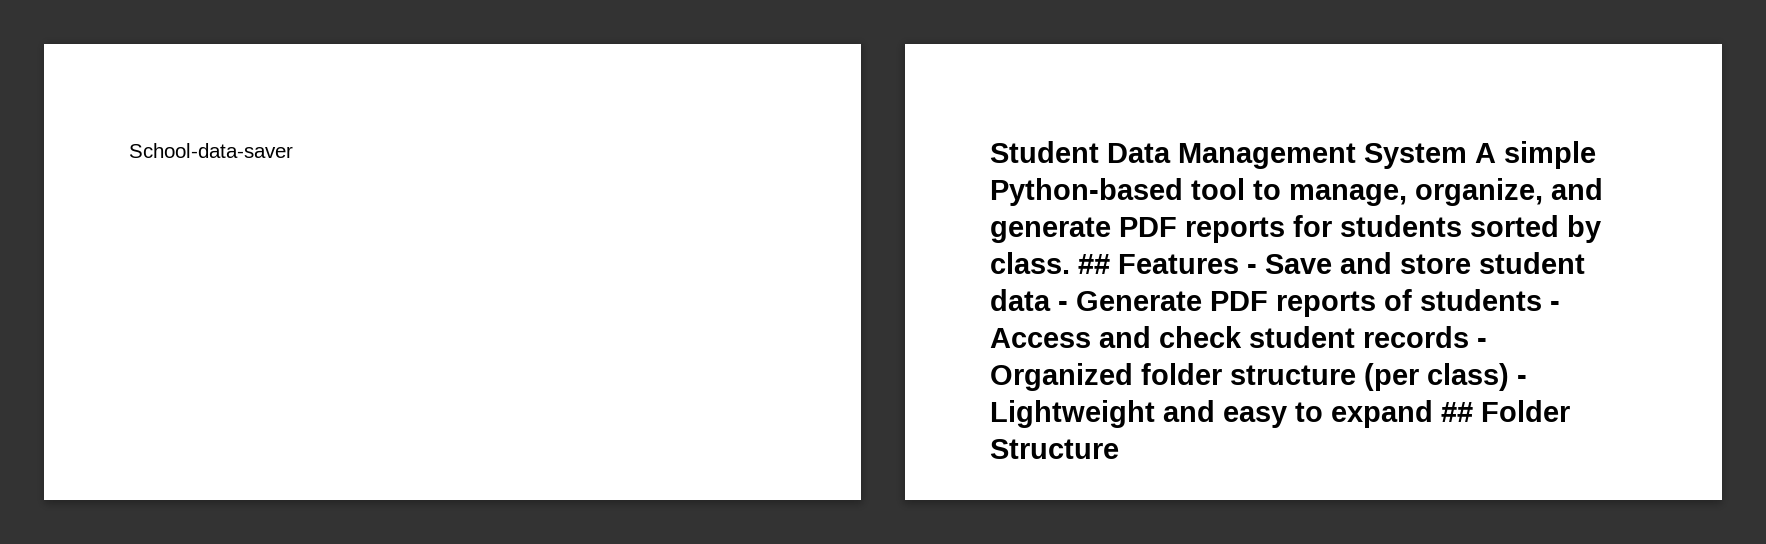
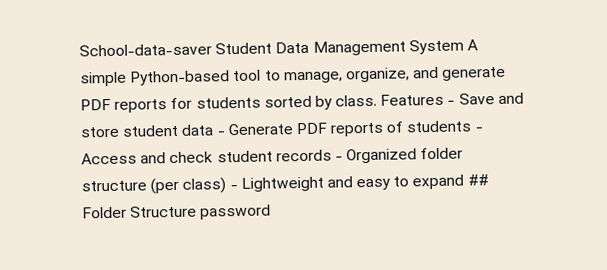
- School-data-saver
- Student Data Management System A simple Python-based tool to manage, organize, and generate PDF reports for students sorted by class.
+ School-data-saver Student Data Management System A simple Python-based tool to manage, organize, and generate PDF reports for students sorted by class.
- ## Features - Save and store student data - Generate PDF reports of students - Access and check student records - Organized folder structure (per class) - Lightweight and easy to expand ## Folder Structure
+ Features - Save and store student data - Generate PDF reports of students - Access and check student records - Organized folder structure (per class) - Lightweight and easy to expand ## Folder Structure password

